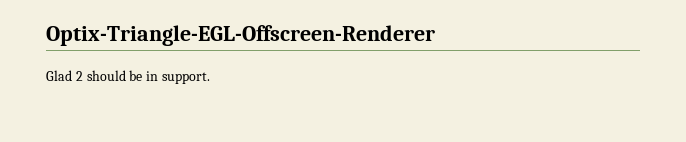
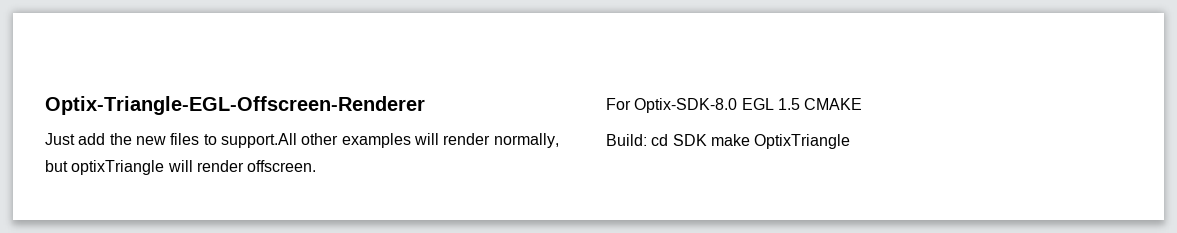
- Glad 2 should be in support.
+ Just add the new files to support.All other examples will render normally, but optixTriangle will render offscreen.
+ For Optix-SDK-8.0 EGL 1.5 CMAKE
+ Build: cd SDK make OptixTriangle

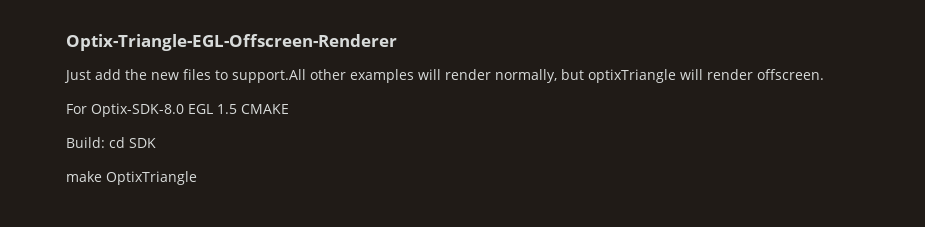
- Build: cd SDK make OptixTriangle
+ Build: cd SDK
+ make OptixTriangle

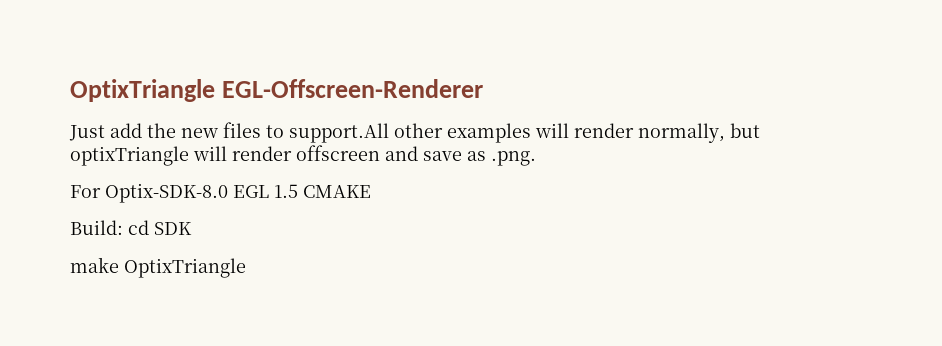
- Optix-Triangle-EGL-Offscreen-Renderer
+ OptixTriangle EGL-Offscreen-Renderer
- Just add the new files to support.All other examples will render normally, but optixTriangle will render offscreen.
+ Just add the new files to support.All other examples will render normally, but optixTriangle will render offscreen and save as .png.

